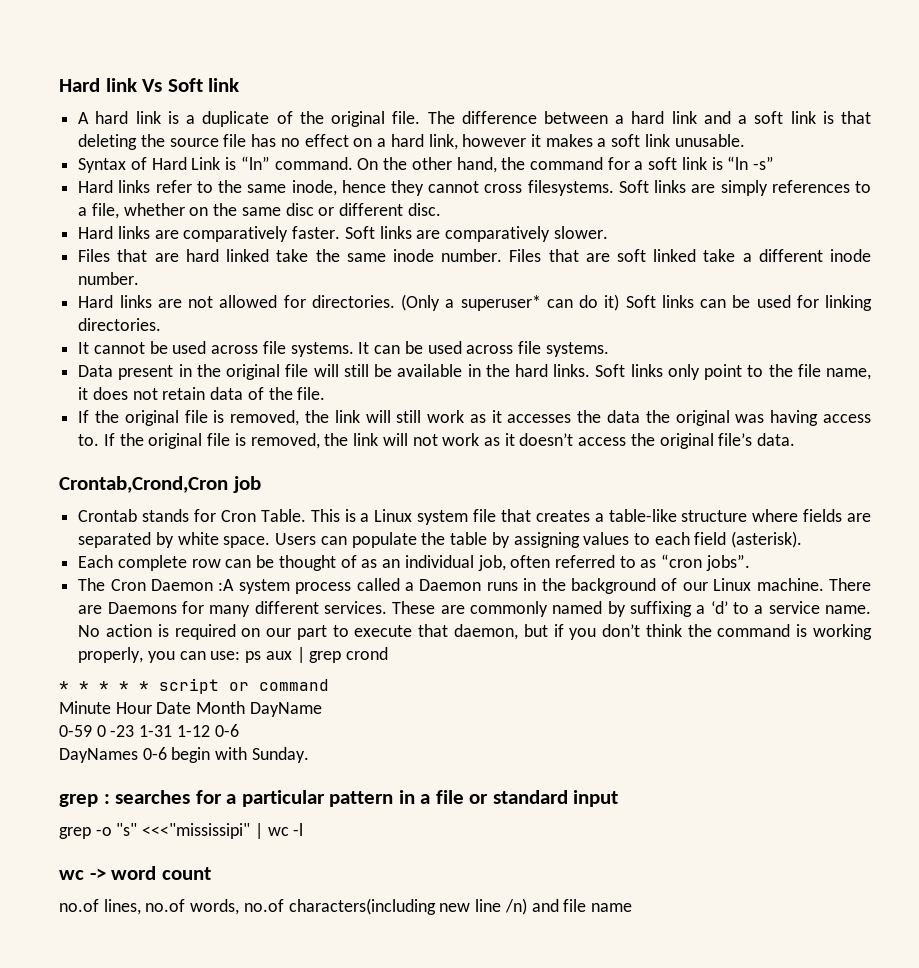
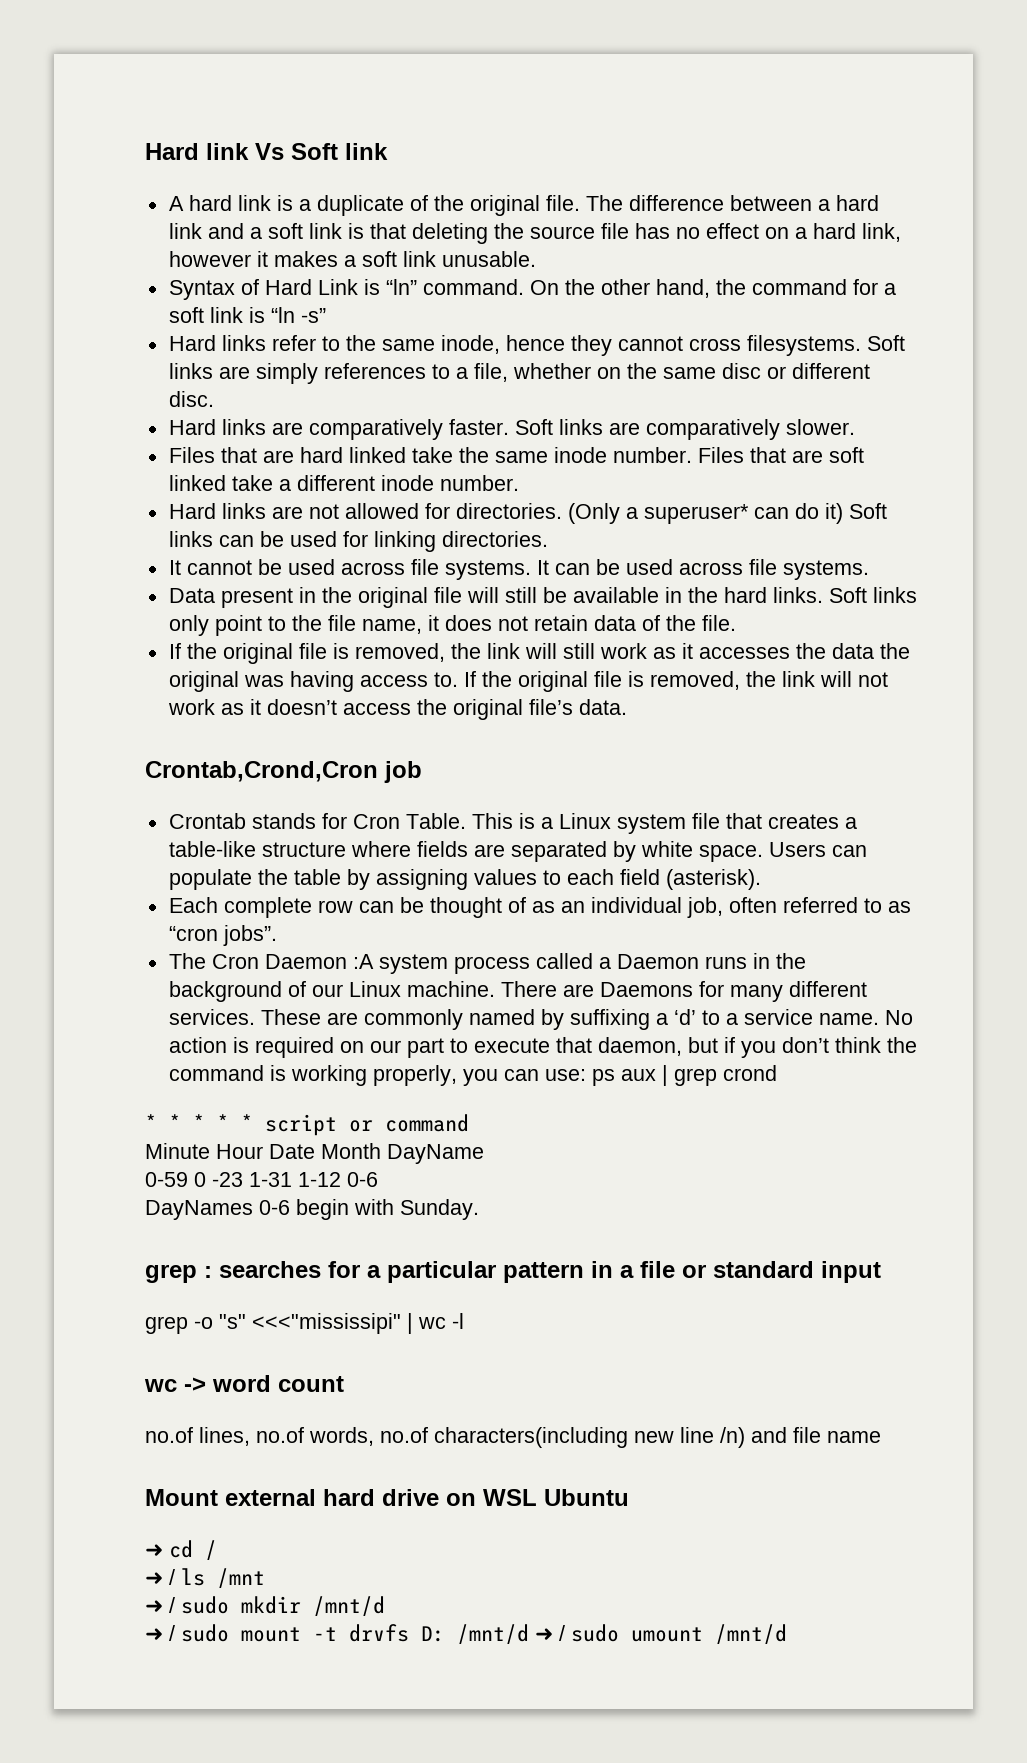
+ Mount external hard drive on WSL Ubuntu
+ ➜ cd /
+ ➜ / ls /mnt
+ ➜ / sudo mkdir /mnt/d
+ ➜ / sudo mount -t drvfs D: /mnt/d ➜ / sudo umount /mnt/d

